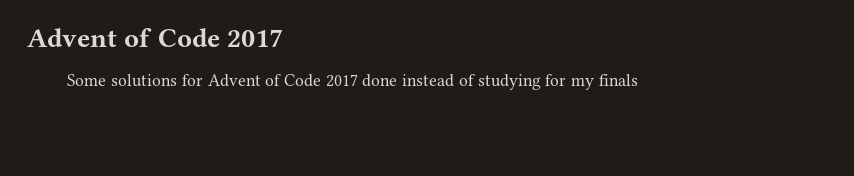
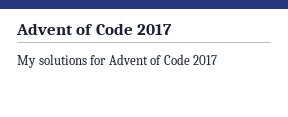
- Some solutions for Advent of Code 2017 done instead of studying for my finals
+ My solutions for Advent of Code 2017

